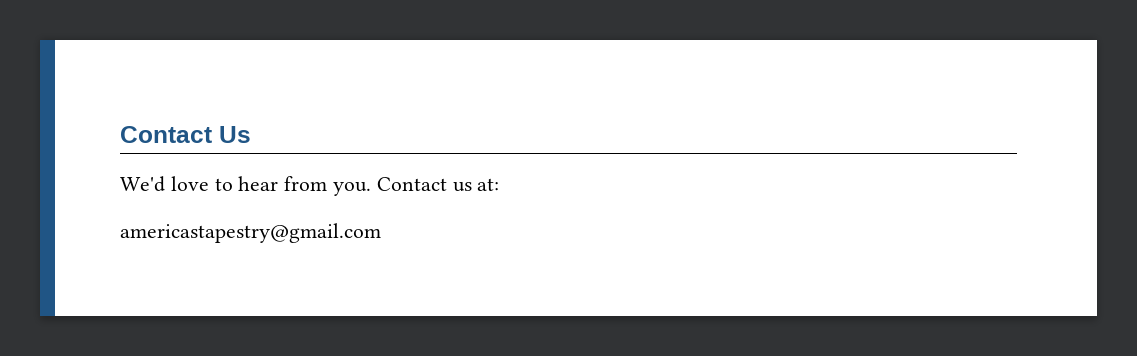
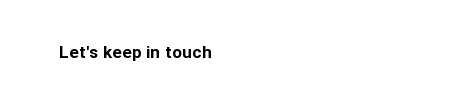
- Contact Us
- We'd love to hear from you. Contact us at:
- americastapestry@gmail.com
+ Let's keep in touch

